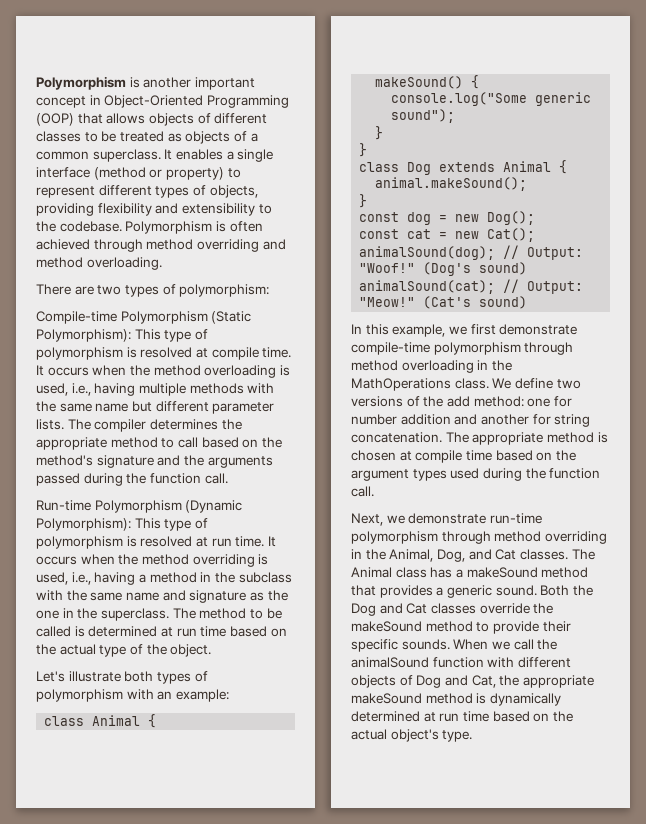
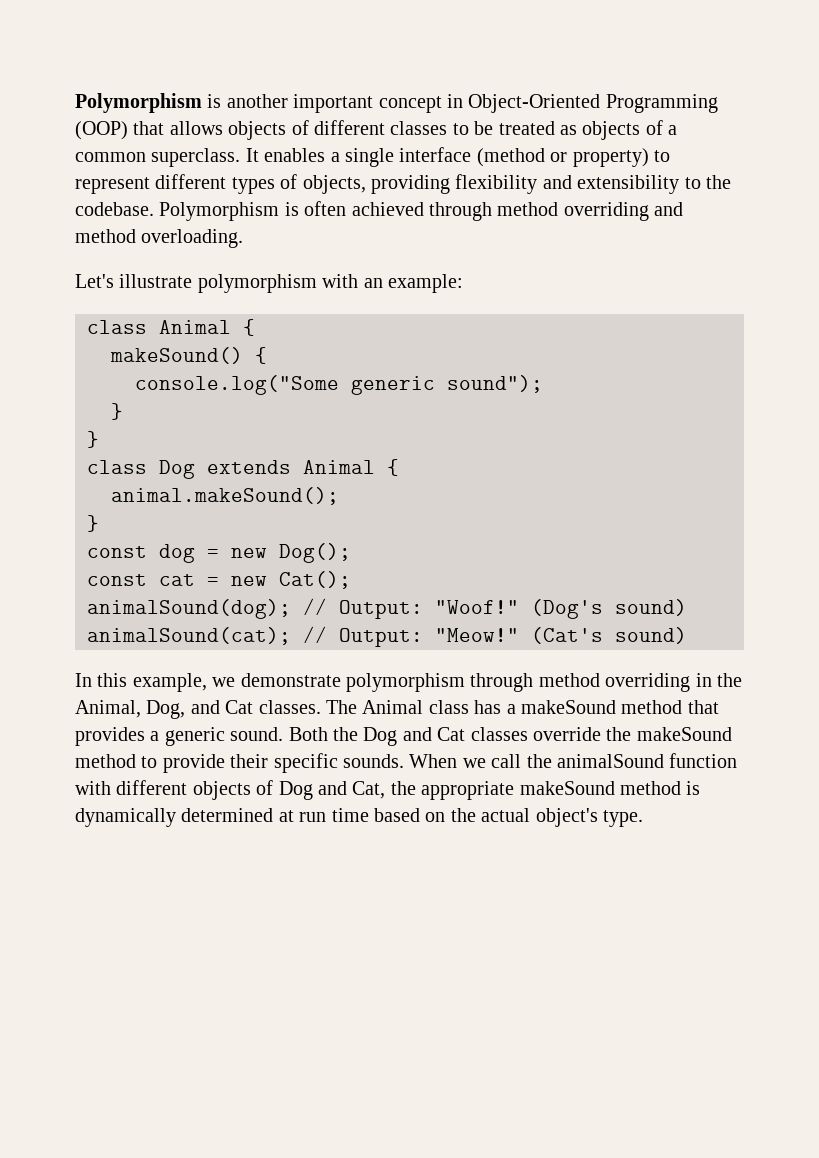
- There are two types of polymorphism:
- Compile-time Polymorphism (Static Polymorphism): This type of polymorphism is resolved at compile time. It occurs when the method overloading is used, i.e., having multiple methods with the same name but different parameter lists. The compiler determines the appropriate method to call based on the method's signature and the arguments passed during the function call.
- Run-time Polymorphism (Dynamic Polymorphism): This type of polymorphism is resolved at run time. It occurs when the method overriding is used, i.e., having a method in the subclass with the same name and signature as the one in the superclass. The method to be called is determined at run time based on the actual type of the object.
- Let's illustrate both types of polymorphism with an example:
+ Let's illustrate polymorphism with an example:
- In this example, we first demonstrate compile-time polymorphism through method overloading in the MathOperations class. We define two versions of the add method: one for number addition and another for string concatenation. The appropriate method is chosen at compile time based on the argument types used during the function call.
- Next, we demonstrate run-time polymorphism through method overriding in the Animal, Dog, and Cat classes.
+ In this example, we demonstrate polymorphism through method overriding in the Animal, Dog, and Cat classes.

